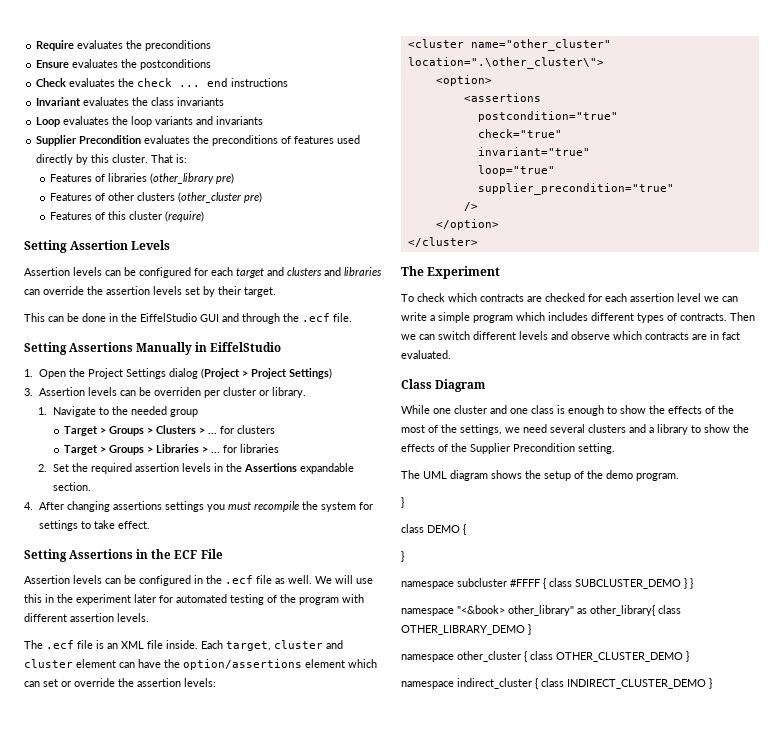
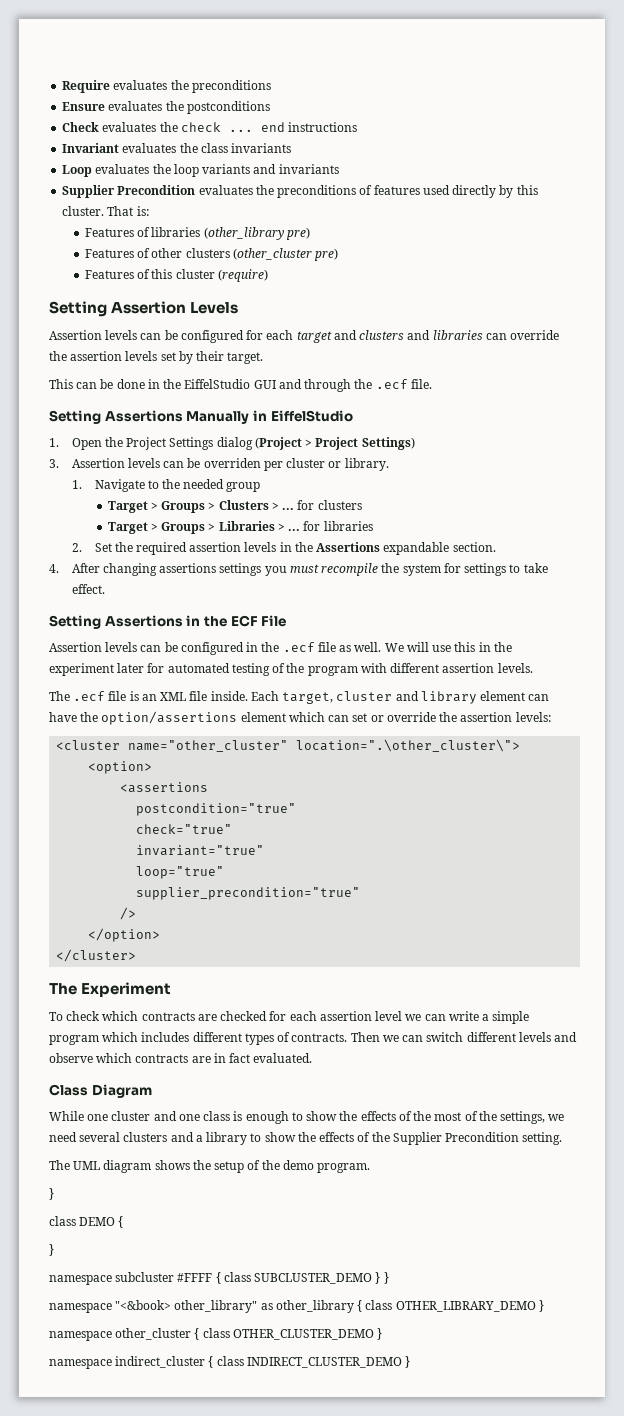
- Each target, cluster and cluster element can have the option/assertions element which can set or override the assertion levels:
+ Each target, cluster and library element can have the option/assertions element which can set or override the assertion levels:
- namespace "<&book> other_library" as other_library{ class OTHER_LIBRARY_DEMO }
+ namespace "<&book> other_library" as other_library { class OTHER_LIBRARY_DEMO }

